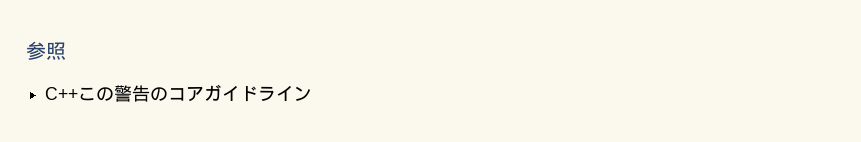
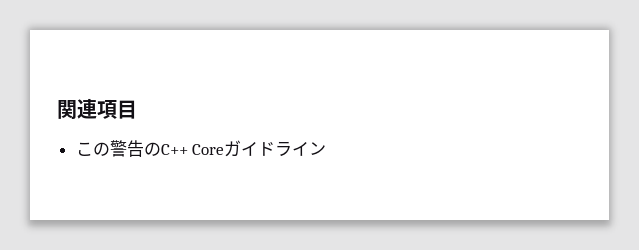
- 参照
- C++この警告のコアガイドライン
+ 関連項目
+ この警告のC++ Coreガイドライン

